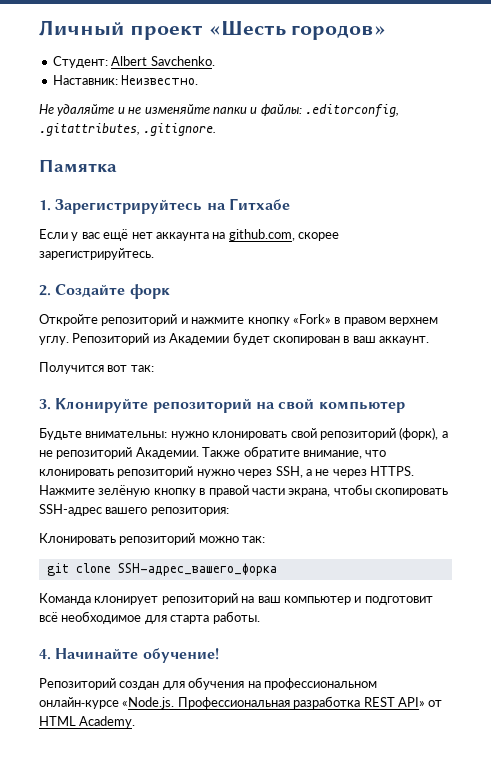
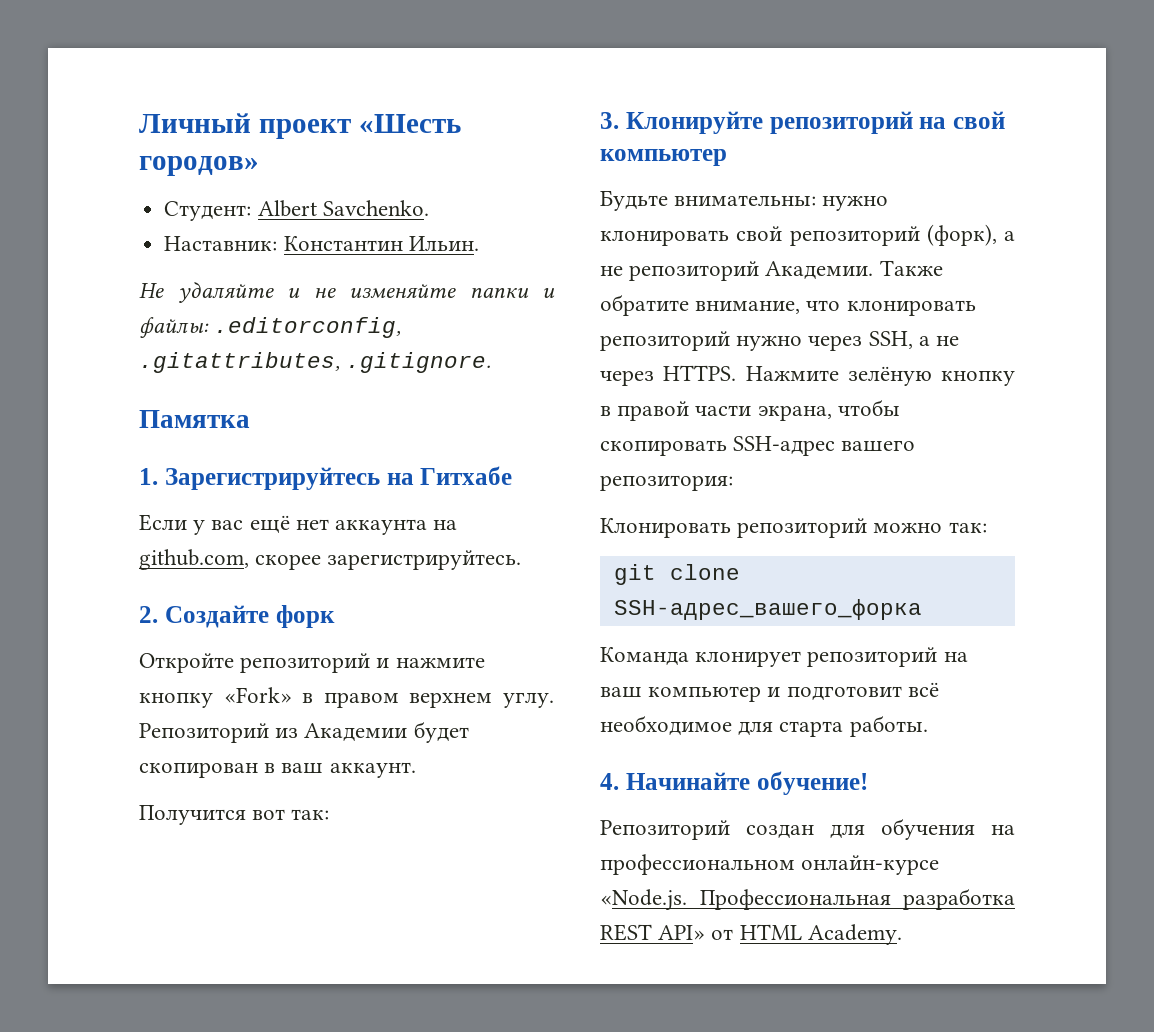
- Наставник: Неизвестно.
+ Наставник: Константин Ильин.

